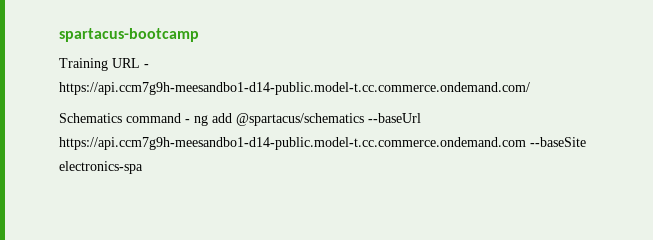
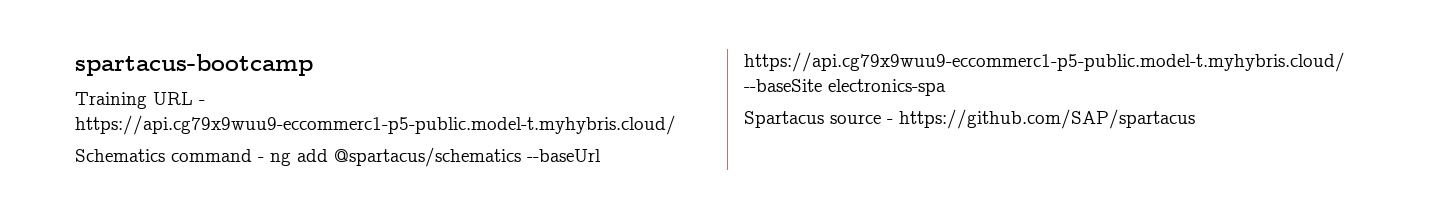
- Training URL - https://api.ccm7g9h-meesandbo1-d14-public.model-t.cc.commerce.ondemand.com/
+ Training URL - https://api.cg79x9wuu9-eccommerc1-p5-public.model-t.myhybris.cloud/
- Schematics command - ng add @spartacus/schematics --baseUrl https://api.ccm7g9h-meesandbo1-d14-public.model-t.cc.commerce.ondemand.com --baseSite electronics-spa
+ Schematics command - ng add @spartacus/schematics --baseUrl https://api.cg79x9wuu9-eccommerc1-p5-public.model-t.myhybris.cloud/ --baseSite electronics-spa
+ Spartacus source - https://github.com/SAP/spartacus

